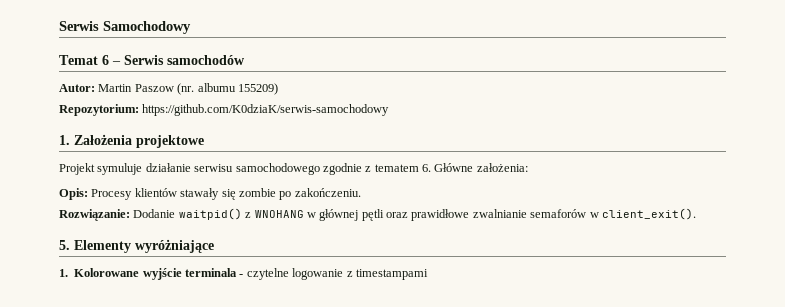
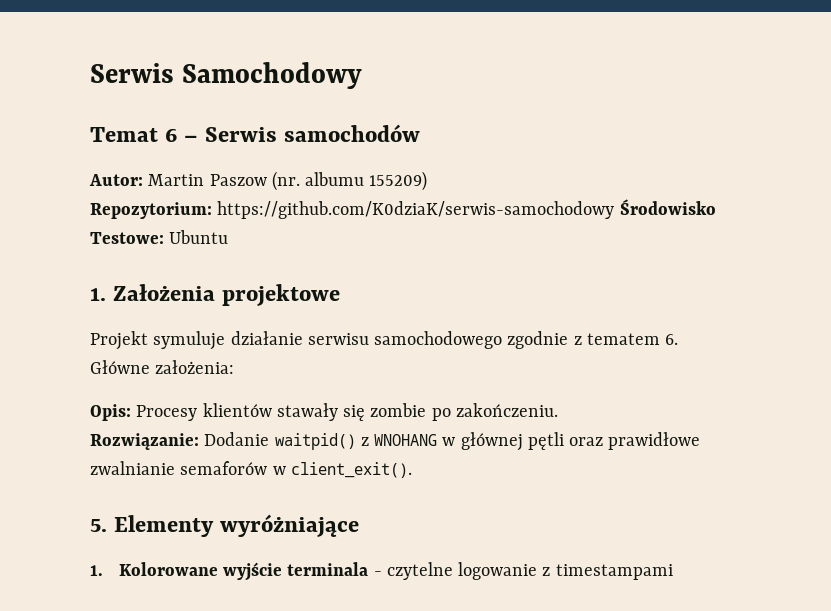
- Repozytorium: https://github.com/K0dziaK/serwis-samochodowy
+ Repozytorium: https://github.com/K0dziaK/serwis-samochodowy Środowisko Testowe: Ubuntu

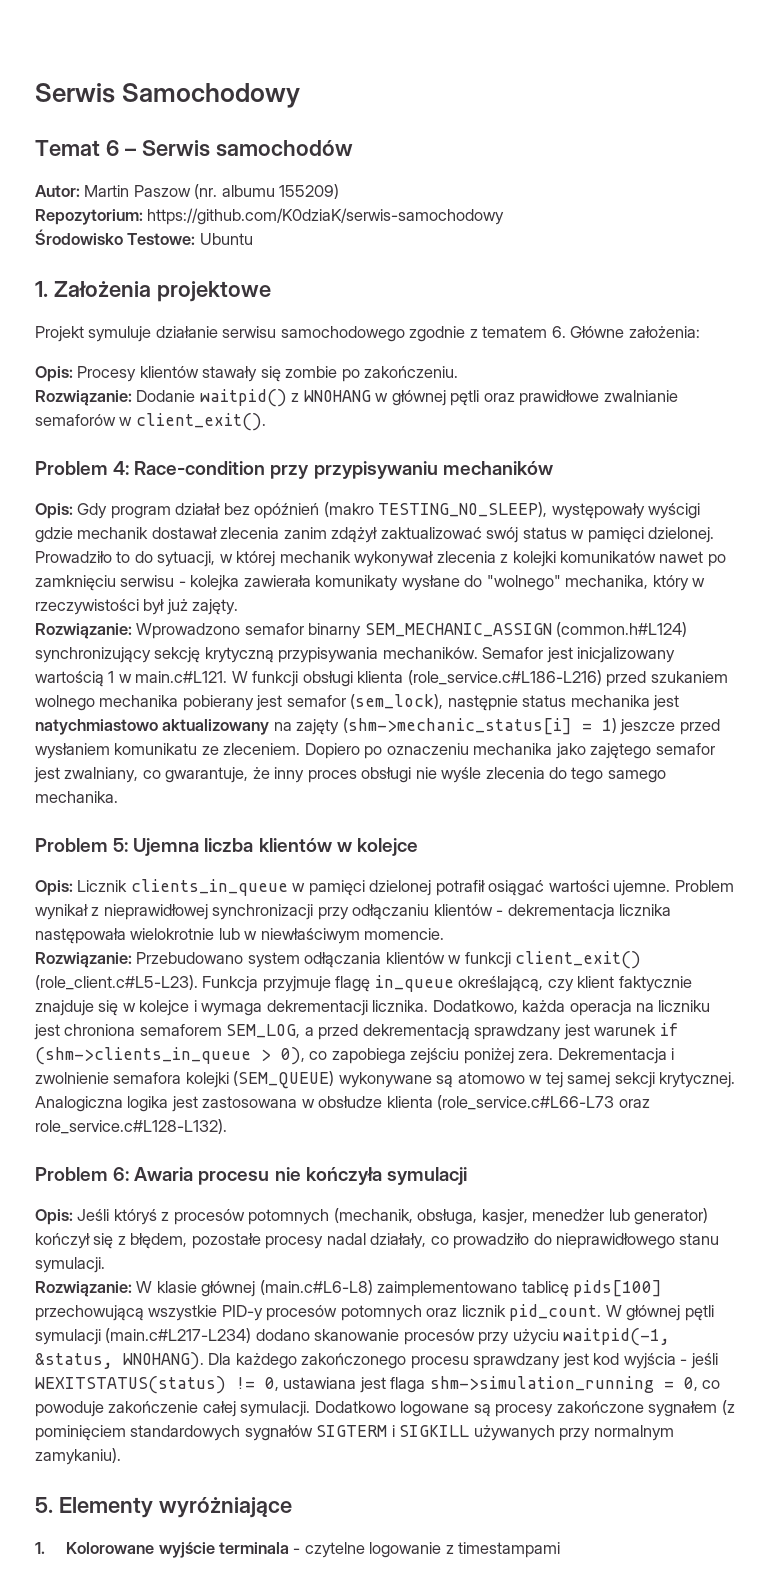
- Repozytorium: https://github.com/K0dziaK/serwis-samochodowy Środowisko Testowe: Ubuntu
+ Repozytorium: https://github.com/K0dziaK/serwis-samochodowy
+ Środowisko Testowe: Ubuntu
+ Problem 4: Race-condition przy przypisywaniu mechaników
+ Opis: Gdy program działał bez opóźnień (makro TESTING_NO_SLEEP), występowały wyścigi gdzie mechanik dostawał zlecenia zanim zdążył zaktualizować swój status w pamięci dzielonej. Prowadziło to do sytuacji, w której mechanik wykonywał zlecenia z kolejki komunikatów nawet po zamknięciu serwisu - kolejka zawierała komunikaty wysłane do "wolnego" mechanika, który w rzeczywistości był już zajęty.
+ Rozwiązanie: Wprowadzono semafor binarny SEM_MECHANIC_ASSIGN (common.h#L124) synchronizujący sekcję krytyczną przypisywania mechaników. Semafor jest inicjalizowany wartością 1 w main.c#L121. W funkcji obsługi klienta (role_service.c#L186-L216) przed szukaniem wolnego mechanika pobierany jest semafor (sem_lock), następnie status mechanika jest natychmiastowo aktualizowany na zajęty (shm->mechanic_status[i] = 1) jeszcze przed wysłaniem komunikatu ze zleceniem. Dopiero po oznaczeniu mechanika jako zajętego semafor jest zwalniany, co gwarantuje, że inny proces obsługi nie wyśle zlecenia do tego samego mechanika.
+ Problem 5: Ujemna liczba klientów w kolejce
+ Opis: Licznik clients_in_queue w pamięci dzielonej potrafił osiągać wartości ujemne. Problem wynikał z nieprawidłowej synchronizacji przy odłączaniu klientów - dekrementacja licznika następowała wielokrotnie lub w niewłaściwym momencie.
+ Rozwiązanie: Przebudowano system odłączania klientów w funkcji client_exit() (role_client.c#L5-L23). Funkcja przyjmuje flagę in_queue określającą, czy klient faktycznie znajduje się w kolejce i wymaga dekrementacji licznika. Dodatkowo, każda operacja na liczniku jest chroniona semaforem SEM_LOG, a przed dekrementacją sprawdzany jest warunek if (shm->clients_in_queue > 0), co zapobiega zejściu poniżej zera. Dekrementacja i zwolnienie semafora kolejki (SEM_QUEUE) wykonywane są atomowo w tej samej sekcji krytycznej. Analogiczna logika jest zastosowana w obsłudze klienta (role_service.c#L66-L73 oraz role_service.c#L128-L132).
+ Problem 6: Awaria procesu nie kończyła symulacji
+ Opis: Jeśli któryś z procesów potomnych (mechanik, obsługa, kasjer, menedżer lub generator) kończył się z błędem, pozostałe procesy nadal działały, co prowadziło do nieprawidłowego stanu symulacji.
+ Rozwiązanie: W klasie głównej (main.c#L6-L8) zaimplementowano tablicę pids[100] przechowującą wszystkie PID-y procesów potomnych oraz licznik pid_count. W głównej pętli symulacji (main.c#L217-L234) dodano skanowanie procesów przy użyciu waitpid(-1, &status, WNOHANG). Dla każdego zakończonego procesu sprawdzany jest kod wyjścia - jeśli WEXITSTATUS(status) != 0, ustawiana jest flaga shm->simulation_running = 0, co powoduje zakończenie całej symulacji. Dodatkowo logowane są procesy zakończone sygnałem (z pominięciem standardowych sygnałów SIGTERM i SIGKILL używanych przy normalnym zamykaniu).

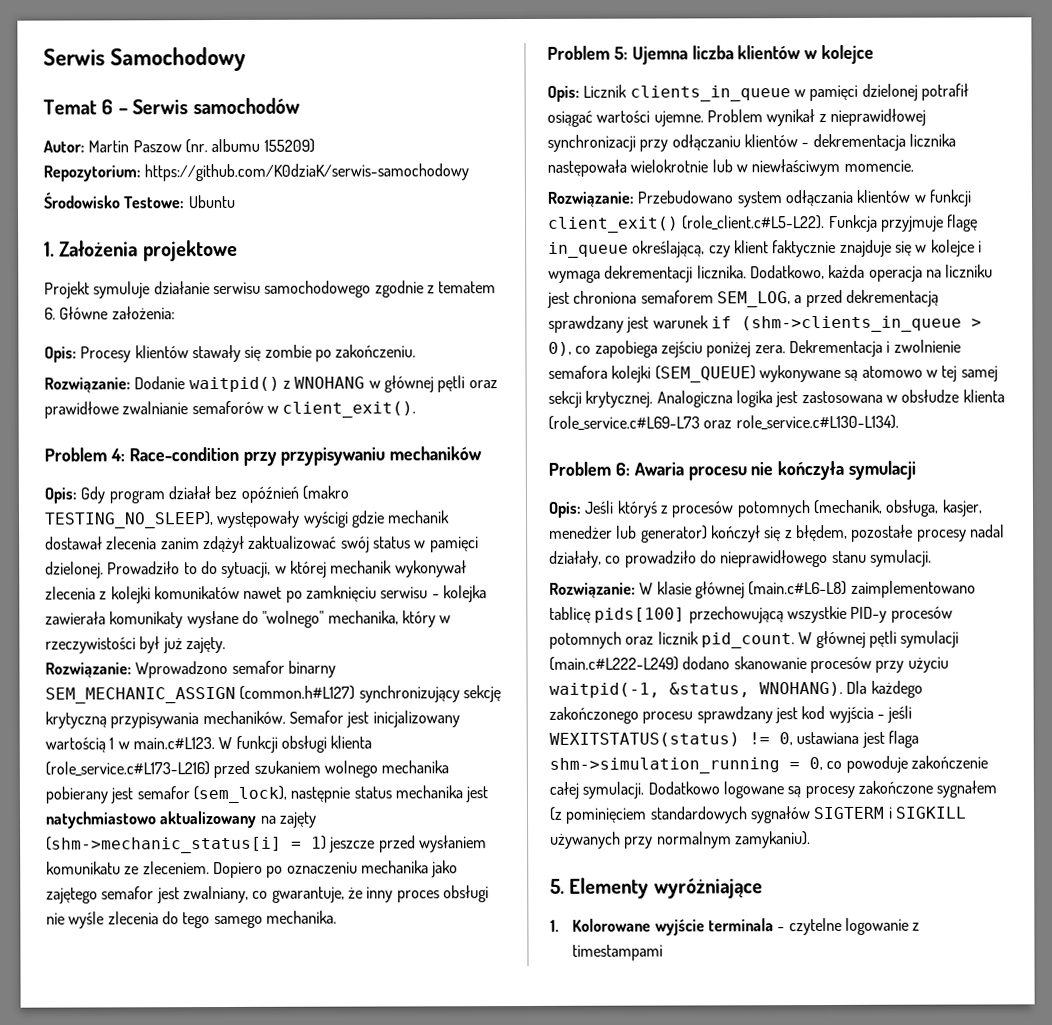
- Rozwiązanie: Wprowadzono semafor binarny SEM_MECHANIC_ASSIGN (common.h#L124) synchronizujący sekcję krytyczną przypisywania mechaników.
+ Rozwiązanie: Wprowadzono semafor binarny SEM_MECHANIC_ASSIGN (common.h#L127) synchronizujący sekcję krytyczną przypisywania mechaników.
- Semafor jest inicjalizowany wartością 1 w main.c#L121. W funkcji obsługi klienta (role_service.c#L186-L216) przed szukaniem wolnego mechanika pobierany jest semafor (sem_lock), następnie status mechanika jest natychmiastowo aktualizowany na zajęty (shm->mechanic_status[i] = 1) jeszcze przed wysłaniem komunikatu ze zleceniem.
+ Semafor jest inicjalizowany wartością 1 w main.c#L123. W funkcji obsługi klienta (role_service.c#L173-L216) przed szukaniem wolnego mechanika pobierany jest semafor (sem_lock), następnie status mechanika jest natychmiastowo aktualizowany na zajęty (shm->mechanic_status[i] = 1) jeszcze przed wysłaniem komunikatu ze zleceniem.
- Rozwiązanie: Przebudowano system odłączania klientów w funkcji client_exit() (role_client.c#L5-L23). Funkcja przyjmuje flagę in_queue określającą, czy klient faktycznie znajduje się w kolejce i wymaga dekrementacji licznika.
+ Rozwiązanie: Przebudowano system odłączania klientów w funkcji client_exit() (role_client.c#L5-L22). Funkcja przyjmuje flagę in_queue określającą, czy klient faktycznie znajduje się w kolejce i wymaga dekrementacji licznika.
- Analogiczna logika jest zastosowana w obsłudze klienta (role_service.c#L66-L73 oraz role_service.c#L128-L132).
+ Analogiczna logika jest zastosowana w obsłudze klienta (role_service.c#L69-L73 oraz role_service.c#L130-L134).
- W głównej pętli symulacji (main.c#L217-L234) dodano skanowanie procesów przy użyciu waitpid(-1, &status, WNOHANG).
+ W głównej pętli symulacji (main.c#L222-L249) dodano skanowanie procesów przy użyciu waitpid(-1, &status, WNOHANG).

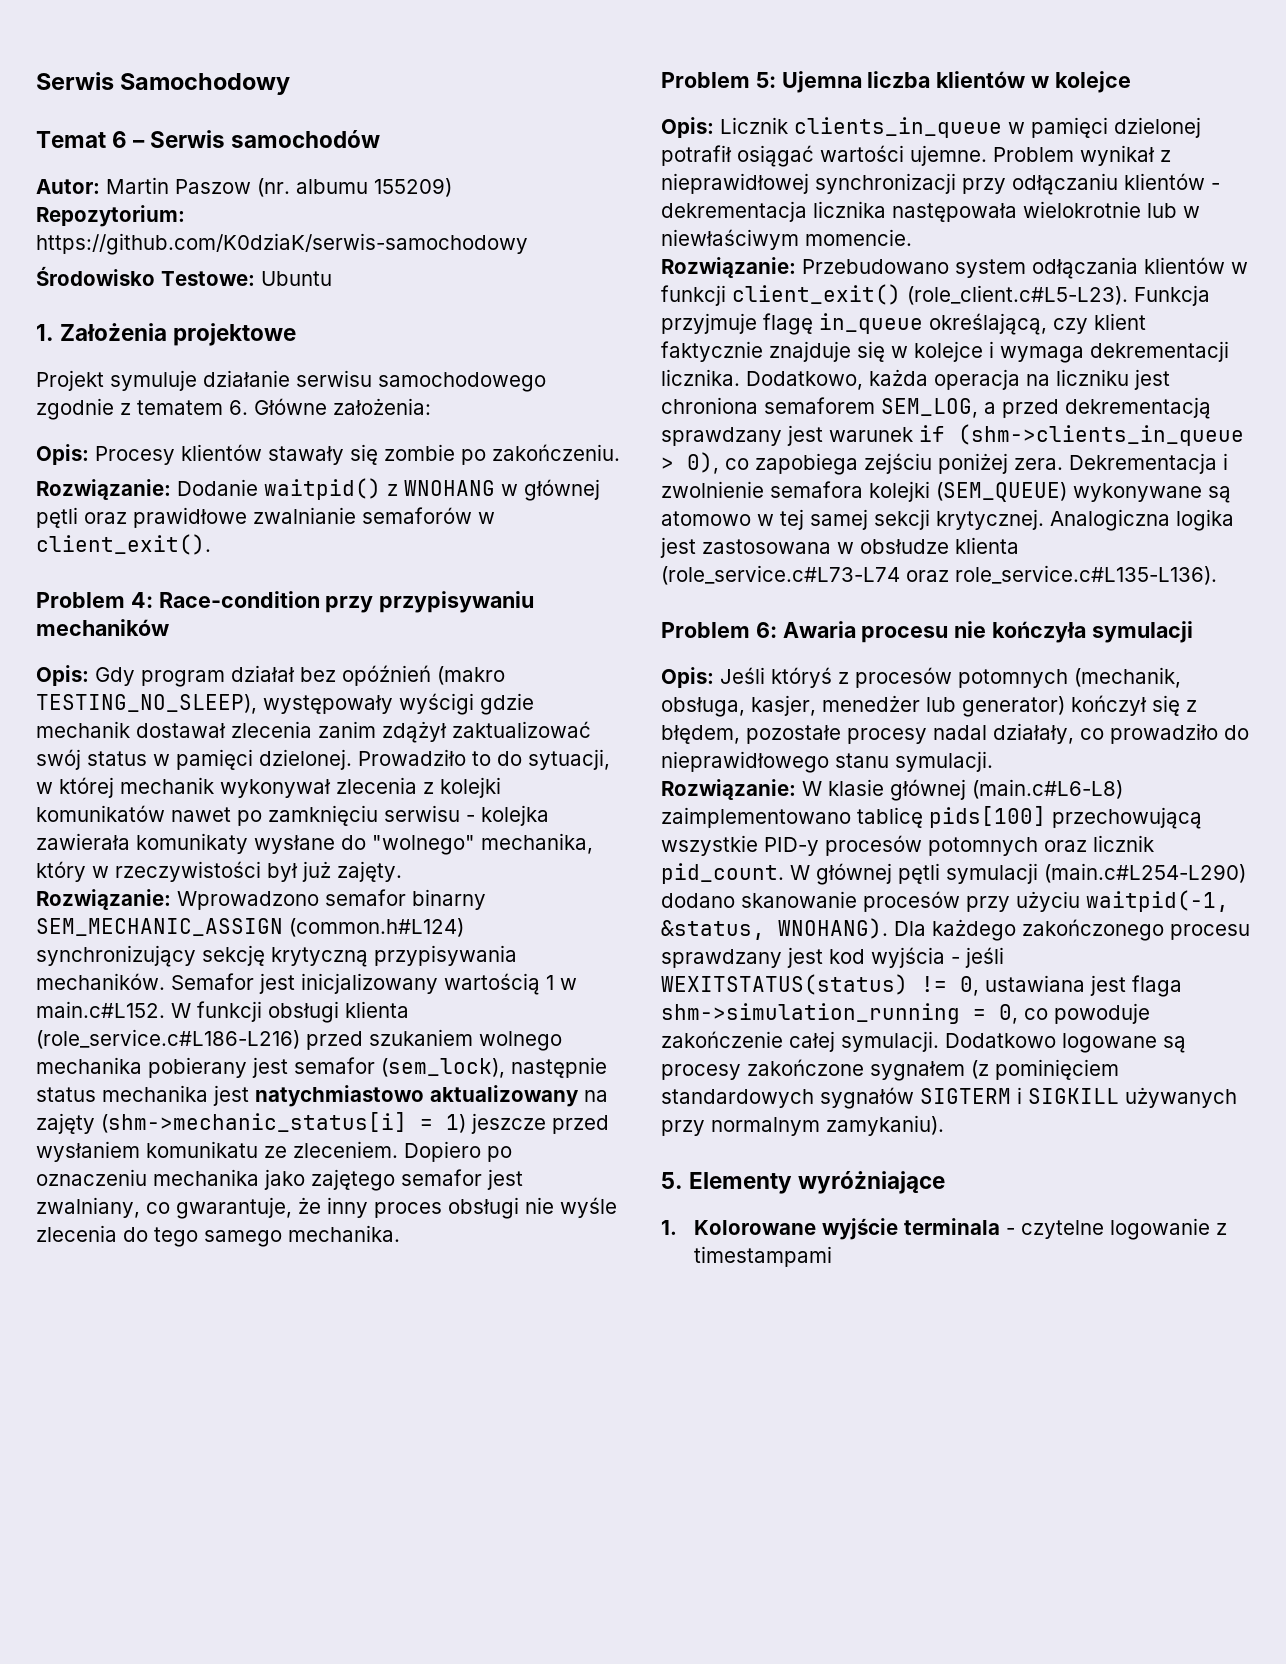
- Rozwiązanie: Wprowadzono semafor binarny SEM_MECHANIC_ASSIGN (common.h#L127) synchronizujący sekcję krytyczną przypisywania mechaników.
+ Rozwiązanie: Wprowadzono semafor binarny SEM_MECHANIC_ASSIGN (common.h#L124) synchronizujący sekcję krytyczną przypisywania mechaników.
- Semafor jest inicjalizowany wartością 1 w main.c#L123. W funkcji obsługi klienta (role_service.c#L173-L216) przed szukaniem wolnego mechanika pobierany jest semafor (sem_lock), następnie status mechanika jest natychmiastowo aktualizowany na zajęty (shm->mechanic_status[i] = 1) jeszcze przed wysłaniem komunikatu ze zleceniem.
+ Semafor jest inicjalizowany wartością 1 w main.c#L152. W funkcji obsługi klienta (role_service.c#L186-L216) przed szukaniem wolnego mechanika pobierany jest semafor (sem_lock), następnie status mechanika jest natychmiastowo aktualizowany na zajęty (shm->mechanic_status[i] = 1) jeszcze przed wysłaniem komunikatu ze zleceniem.
- Rozwiązanie: Przebudowano system odłączania klientów w funkcji client_exit() (role_client.c#L5-L22). Funkcja przyjmuje flagę in_queue określającą, czy klient faktycznie znajduje się w kolejce i wymaga dekrementacji licznika.
+ Rozwiązanie: Przebudowano system odłączania klientów w funkcji client_exit() (role_client.c#L5-L23). Funkcja przyjmuje flagę in_queue określającą, czy klient faktycznie znajduje się w kolejce i wymaga dekrementacji licznika.
- Analogiczna logika jest zastosowana w obsłudze klienta (role_service.c#L69-L73 oraz role_service.c#L130-L134).
+ Analogiczna logika jest zastosowana w obsłudze klienta (role_service.c#L73-L74 oraz role_service.c#L135-L136).
- W głównej pętli symulacji (main.c#L222-L249) dodano skanowanie procesów przy użyciu waitpid(-1, &status, WNOHANG).
+ W głównej pętli symulacji (main.c#L254-L290) dodano skanowanie procesów przy użyciu waitpid(-1, &status, WNOHANG).

